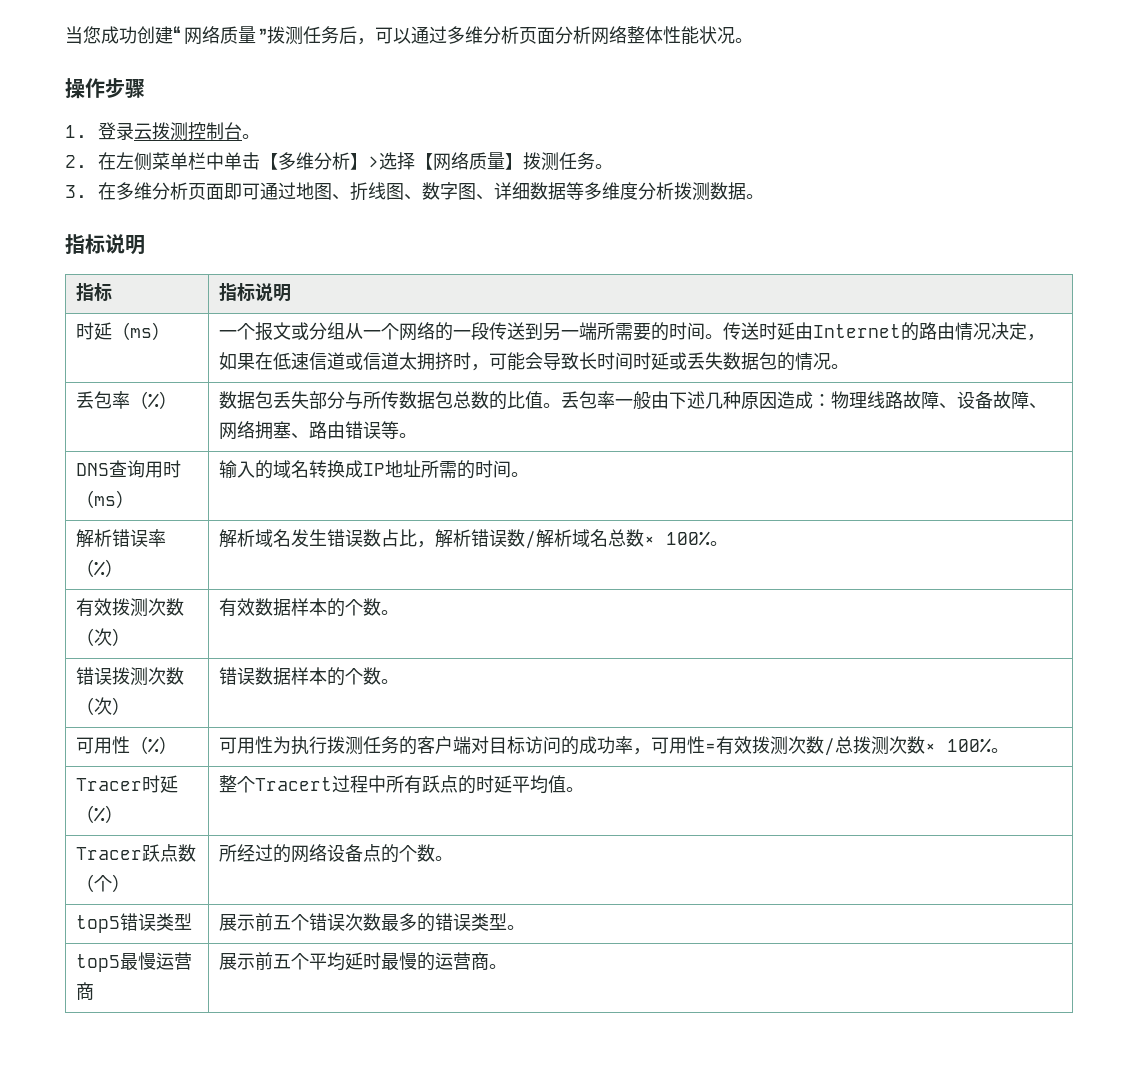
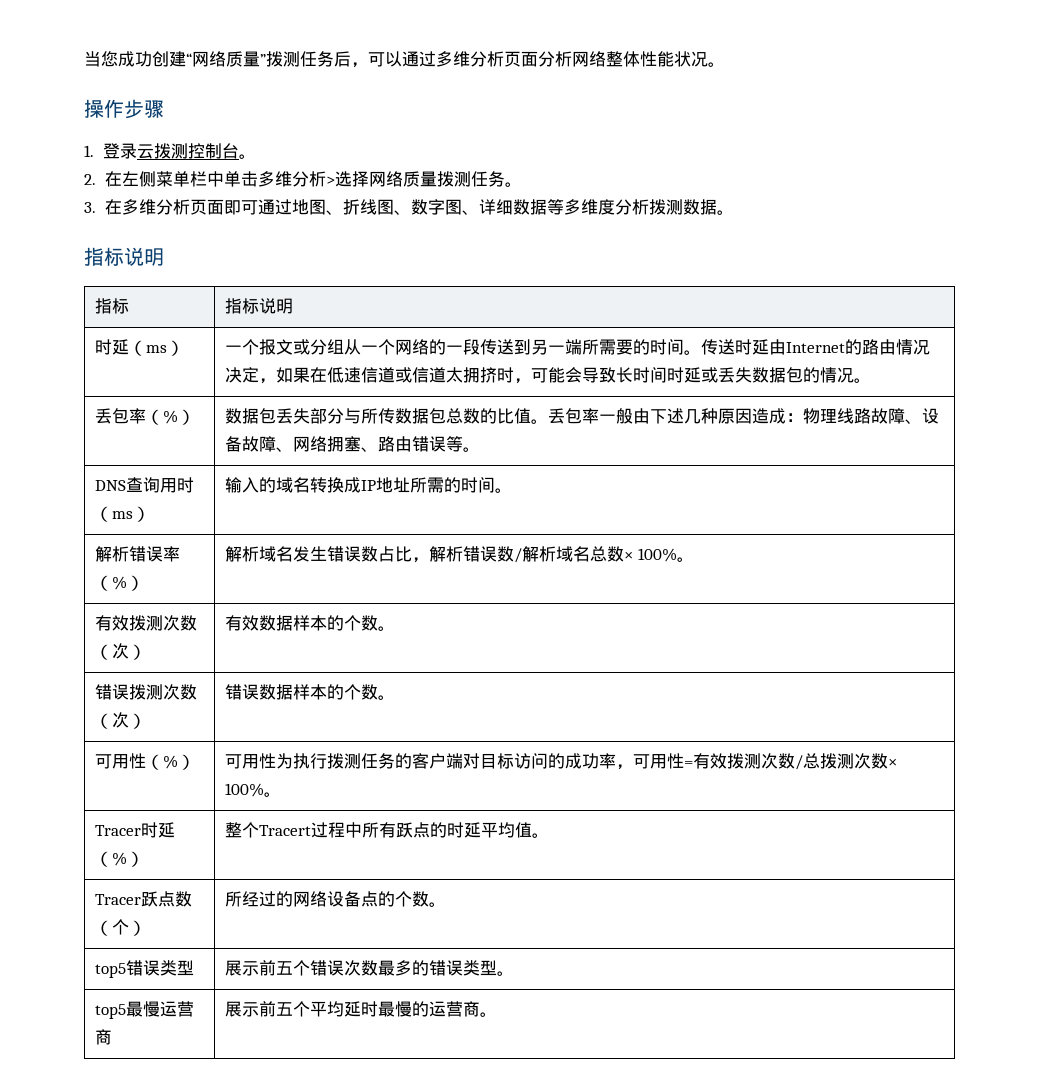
- 2.在左侧菜单栏中单击【多维分析】>选择【网络质量】拨测任务。
+ 2.在左侧菜单栏中单击多维分析>选择网络质量拨测任务。

